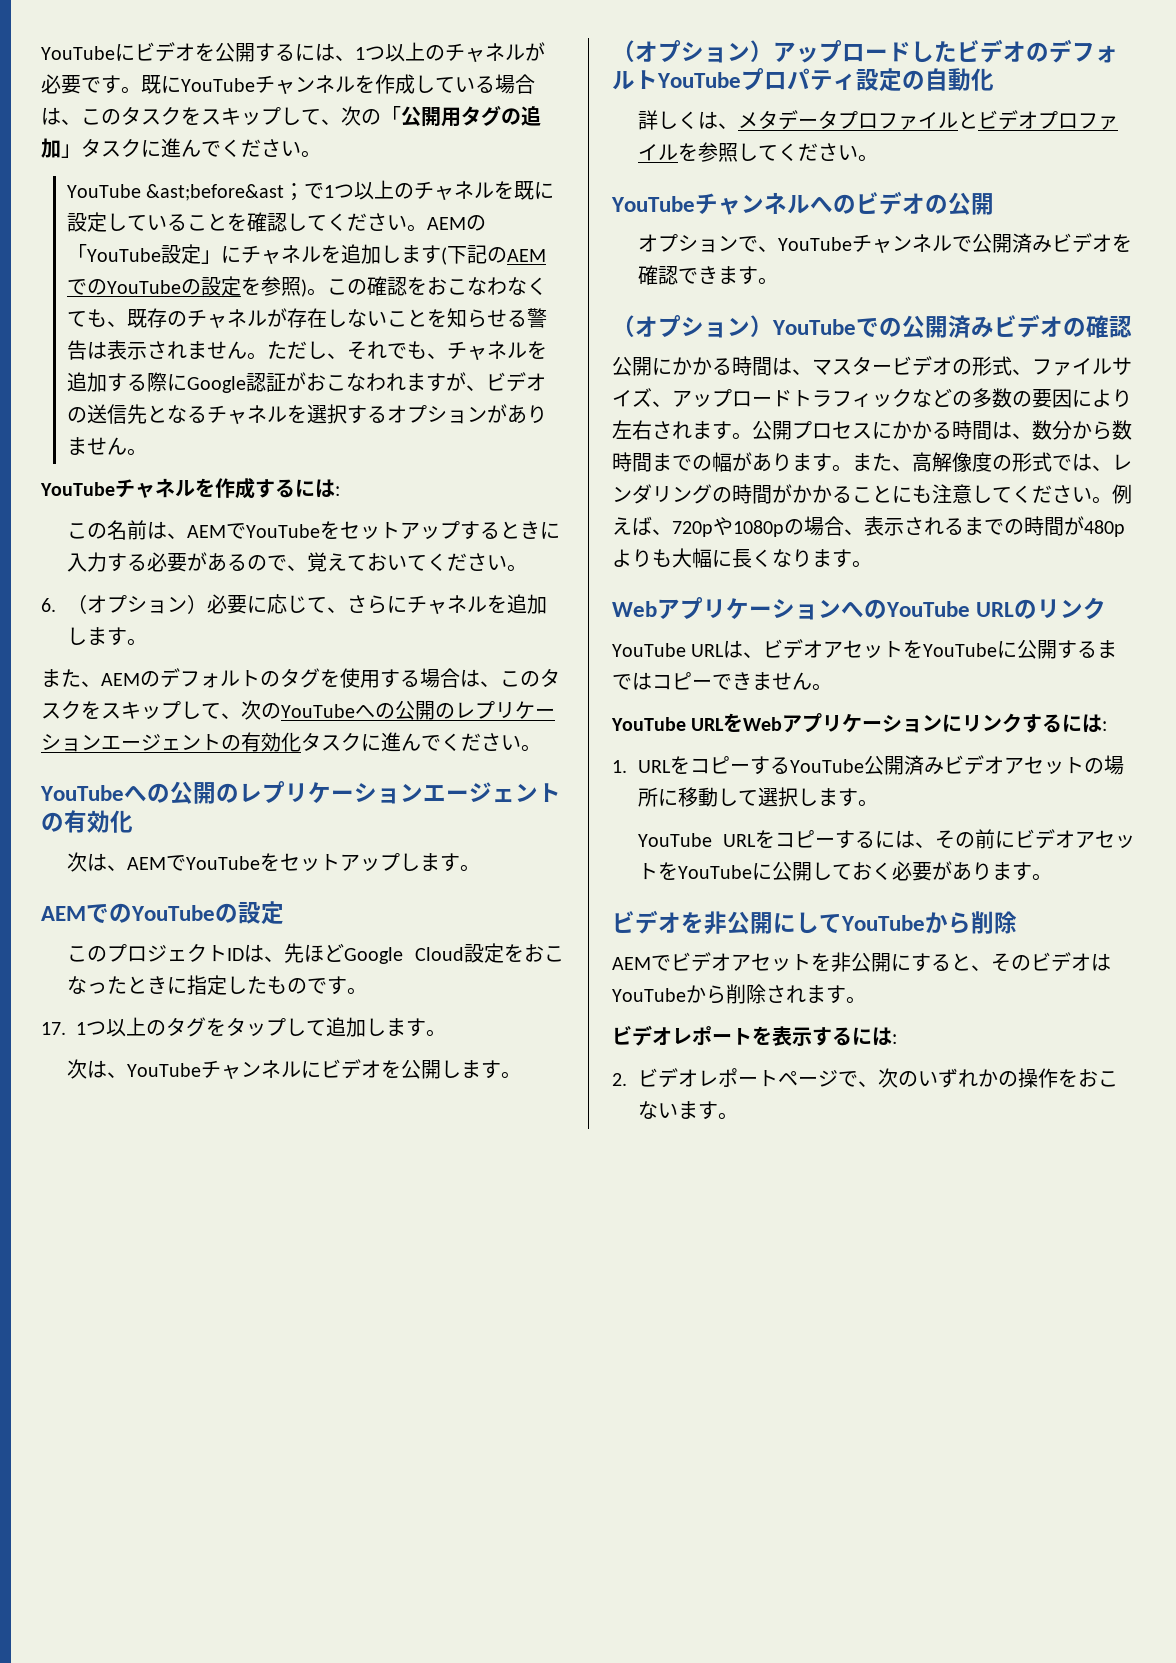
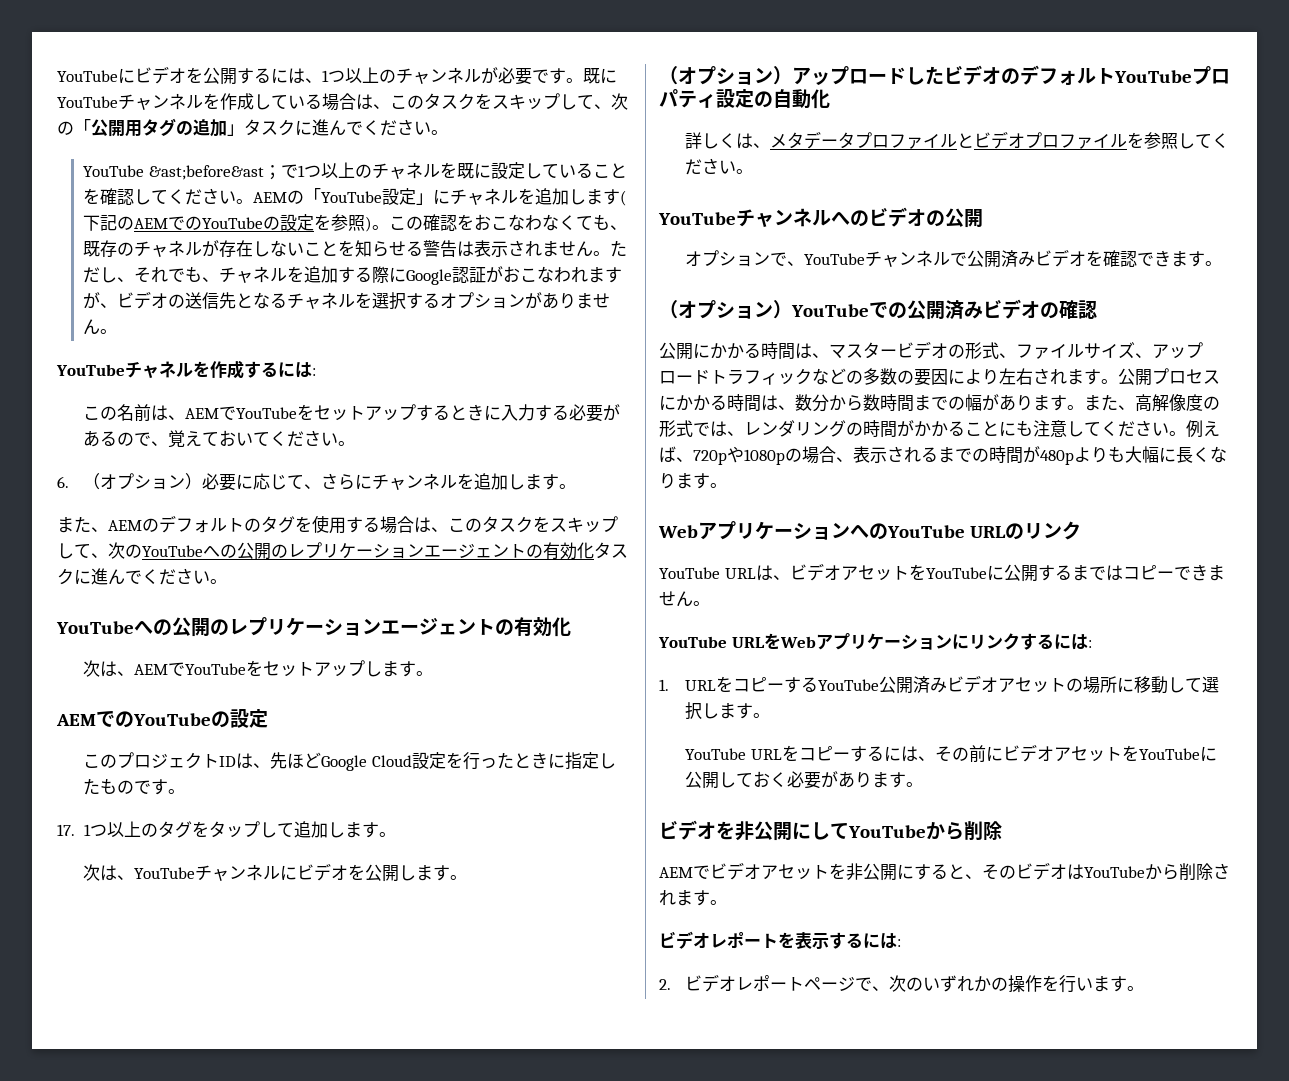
- YouTubeにビデオを公開するには、1つ以上のチャネルが必要です。
+ YouTubeにビデオを公開するには、1つ以上のチャンネルが必要です。
- 6.（オプション）必要に応じて、さらにチャネルを追加します。
+ 6.（オプション）必要に応じて、さらにチャンネルを追加します。
- このプロジェクトIDは、先ほどGoogle Cloud設定をおこなったときに指定したものです。
+ このプロジェクトIDは、先ほどGoogle Cloud設定を行ったときに指定したものです。
- 2.ビデオレポートページで、次のいずれかの操作をおこないます。
+ 2.ビデオレポートページで、次のいずれかの操作を行います。

